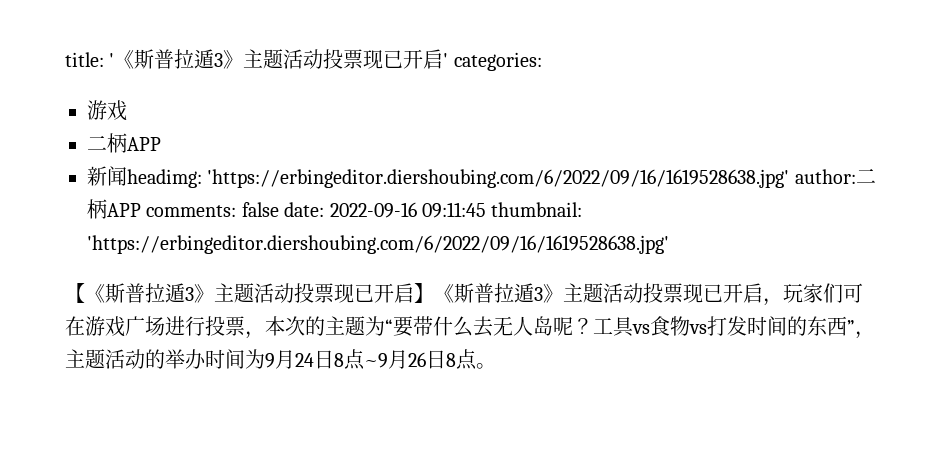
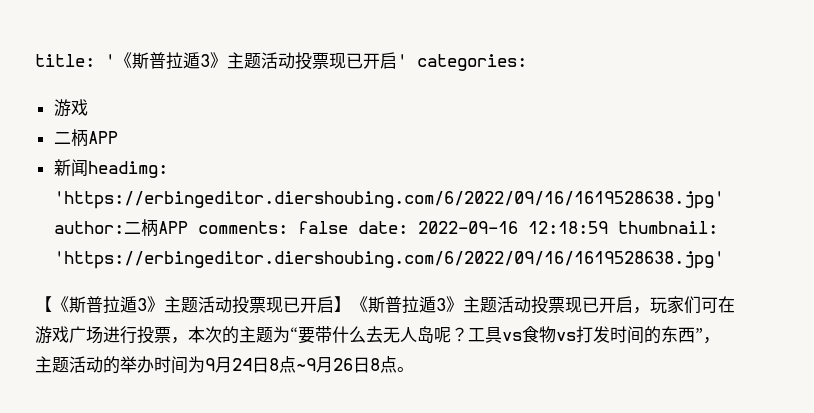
- 新闻headimg: 'https://erbingeditor.diershoubing.com/6/2022/09/16/1619528638.jpg' author:二柄APP comments: false date: 2022-09-16 09:11:45 thumbnail: 'https://erbingeditor.diershoubing.com/6/2022/09/16/1619528638.jpg'
+ 新闻headimg: 'https://erbingeditor.diershoubing.com/6/2022/09/16/1619528638.jpg' author:二柄APP comments: false date: 2022-09-16 12:18:59 thumbnail: 'https://erbingeditor.diershoubing.com/6/2022/09/16/1619528638.jpg'

